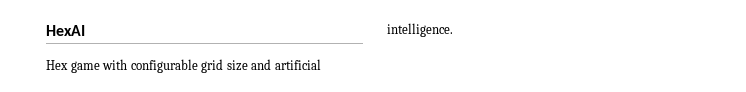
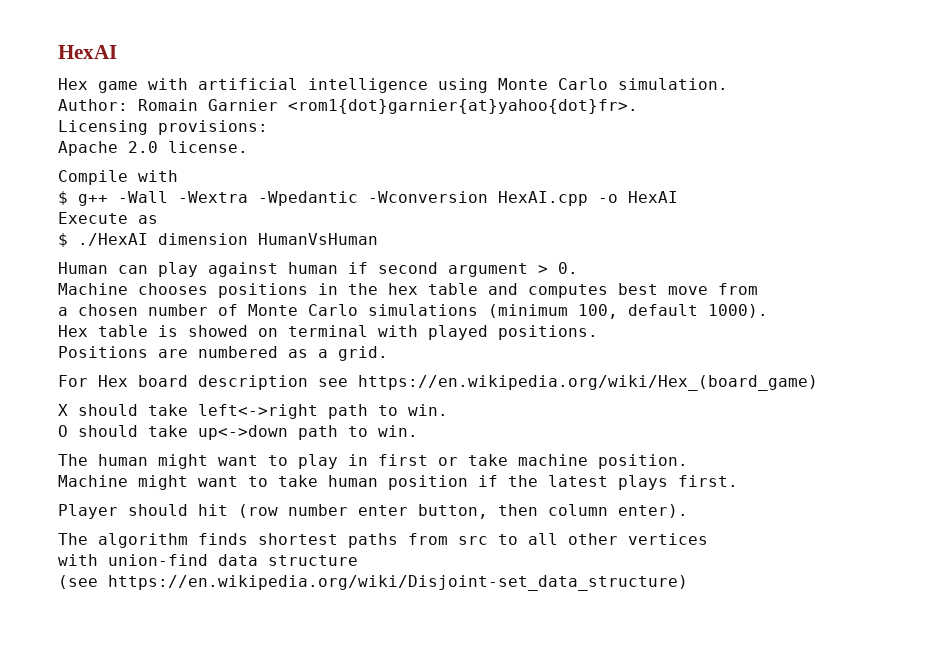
- Hex game with configurable grid size and artificial intelligence.
+ Hex game with artificial intelligence using Monte Carlo simulation.
+ Author: Romain Garnier <rom1{dot}garnier{at}yahoo{dot}fr>.
+ Licensing provisions:
+ Apache 2.0 license.
+ Compile with
+ $ g++ -Wall -Wextra -Wpedantic -Wconversion HexAI.cpp -o HexAI
+ Execute as
+ $ ./HexAI dimension HumanVsHuman
+ Human can play against human if second argument > 0.
+ Machine chooses positions in the hex table and computes best move from
+ a chosen number of Monte Carlo simulations (minimum 100, default 1000).
+ Hex table is showed on terminal with played positions.
+ Positions are numbered as a grid.
+ For Hex board description see https://en.wikipedia.org/wiki/Hex_(board_game)
+ X should take left<->right path to win.
+ O should take up<->down path to win.
+ The human might want to play in first or take machine position.
+ Machine might want to take human position if the latest plays first.
+ Player should hit (row number enter button, then column enter).
+ The algorithm finds shortest paths from src to all other vertices
+ with union-find data structure
+ (see https://en.wikipedia.org/wiki/Disjoint-set_data_structure)

